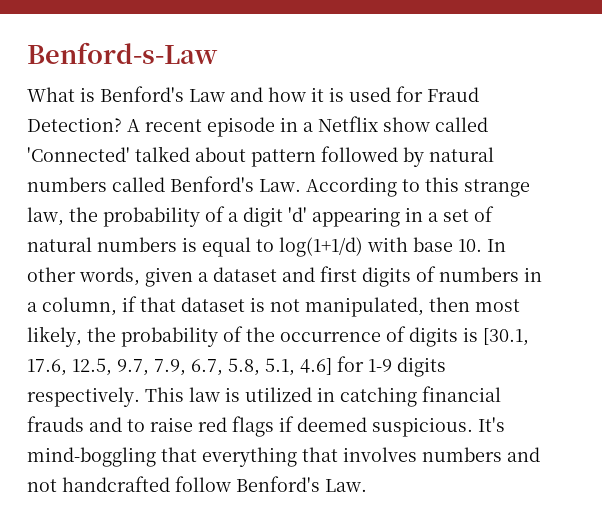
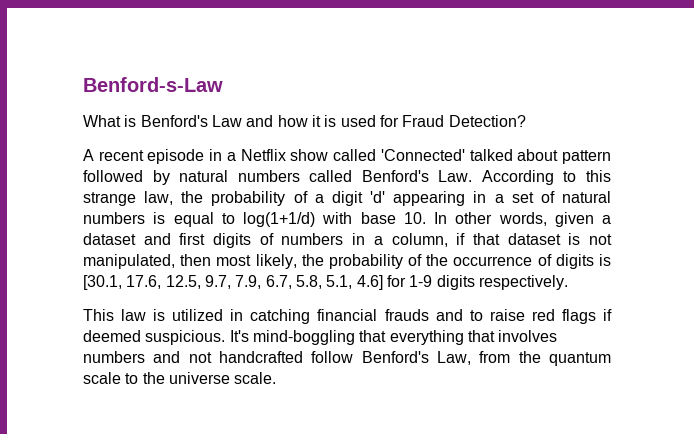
- What is Benford's Law and how it is used for Fraud Detection? A recent episode in a Netflix show called 'Connected' talked about pattern followed by natural numbers called Benford's Law. According to this strange law, the probability of a digit 'd' appearing in a set of natural numbers is equal to log(1+1/d) with base 10. In other words, given a dataset and first digits of numbers in a column, if that dataset is not manipulated, then most likely, the probability of the occurrence of digits is [30.1, 17.6, 12.5, 9.7, 7.9, 6.7, 5.8, 5.1, 4.6] for 1-9 digits respectively. This law is utilized in catching financial frauds and to raise red flags if deemed suspicious.
+ What is Benford's Law and how it is used for Fraud Detection?
+ A recent episode in a Netflix show called 'Connected' talked about pattern followed by natural numbers called Benford's Law. According to this strange law, the probability of a digit 'd' appearing in a set of natural numbers is equal to log(1+1/d) with base 10. In other words, given a dataset and first digits of numbers in a column, if that dataset is not manipulated, then most likely, the probability of the occurrence of digits is [30.1, 17.6, 12.5, 9.7, 7.9, 6.7, 5.8, 5.1, 4.6] for 1-9 digits respectively.
+ This law is utilized in catching financial frauds and to raise red flags if deemed suspicious.
- It's mind-boggling that everything that involves numbers and not handcrafted follow Benford's Law.
+ It's mind-boggling that everything that involves numbers and not handcrafted follow Benford's Law, from the quantum scale to the universe scale.

